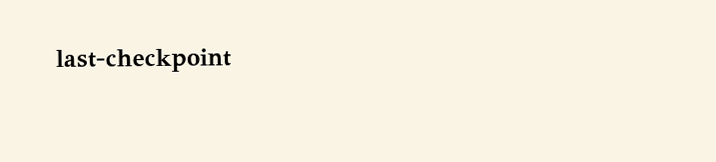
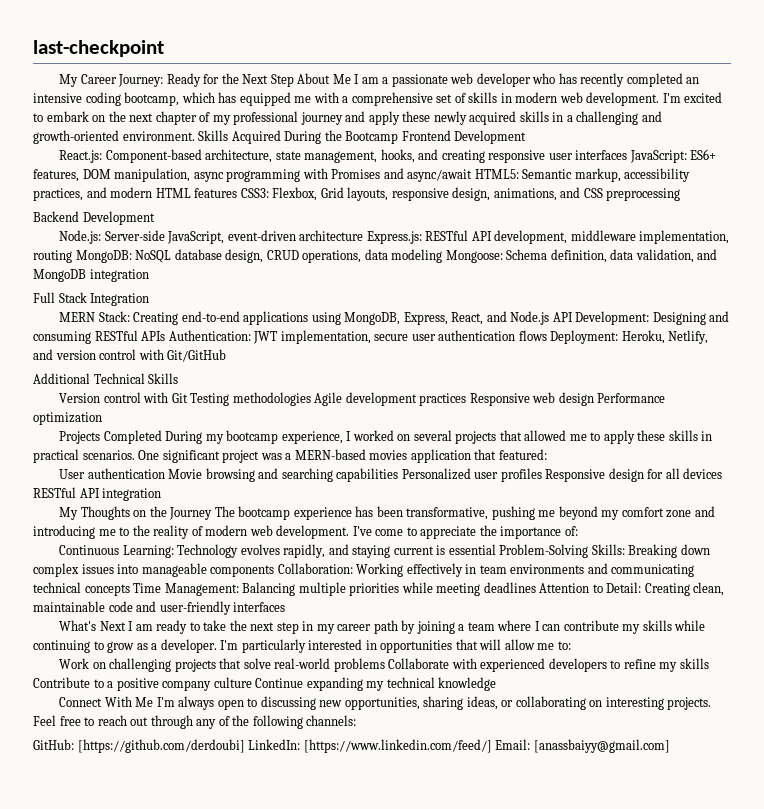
+ My Career Journey: Ready for the Next Step About Me I am a passionate web developer who has recently completed an intensive coding bootcamp, which has equipped me with a comprehensive set of skills in modern web development. I'm excited to embark on the next chapter of my professional journey and apply these newly acquired skills in a challenging and growth-oriented environment. Skills Acquired During the Bootcamp Frontend Development
+ React.js: Component-based architecture, state management, hooks, and creating responsive user interfaces JavaScript: ES6+ features, DOM manipulation, async programming with Promises and async/await HTML5: Semantic markup, accessibility practices, and modern HTML features CSS3: Flexbox, Grid layouts, responsive design, animations, and CSS preprocessing
+ Backend Development
+ Node.js: Server-side JavaScript, event-driven architecture Express.js: RESTful API development, middleware implementation, routing MongoDB: NoSQL database design, CRUD operations, data modeling Mongoose: Schema definition, data validation, and MongoDB integration
+ Full Stack Integration
+ MERN Stack: Creating end-to-end applications using MongoDB, Express, React, and Node.js API Development: Designing and consuming RESTful APIs Authentication: JWT implementation, secure user authentication flows Deployment: Heroku, Netlify, and version control with Git/GitHub
+ Additional Technical Skills
+ Version control with Git Testing methodologies Agile development practices Responsive web design Performance optimization
+ Projects Completed During my bootcamp experience, I worked on several projects that allowed me to apply these skills in practical scenarios. One significant project was a MERN-based movies application that featured:
+ User authentication Movie browsing and searching capabilities Personalized user profiles Responsive design for all devices RESTful API integration
+ My Thoughts on the Journey The bootcamp experience has been transformative, pushing me beyond my comfort zone and introducing me to the reality of modern web development. I've come to appreciate the importance of:
+ Continuous Learning: Technology evolves rapidly, and staying current is essential Problem-Solving Skills: Breaking down complex issues into manageable components Collaboration: Working effectively in team environments and communicating technical concepts Time Management: Balancing multiple priorities while meeting deadlines Attention to Detail: Creating clean, maintainable code and user-friendly interfaces
+ What's Next I am ready to take the next step in my career path by joining a team where I can contribute my skills while continuing to grow as a developer. I'm particularly interested in opportunities that will allow me to:
+ Work on challenging projects that solve real-world problems Collaborate with experienced developers to refine my skills Contribute to a positive company culture Continue expanding my technical knowledge
+ Connect With Me I'm always open to discussing new opportunities, sharing ideas, or collaborating on interesting projects. Feel free to reach out through any of the following channels:
+ GitHub: [https://github.com/derdoubi] LinkedIn: [https://www.linkedin.com/feed/] Email: [anassbaiyy@gmail.com]

